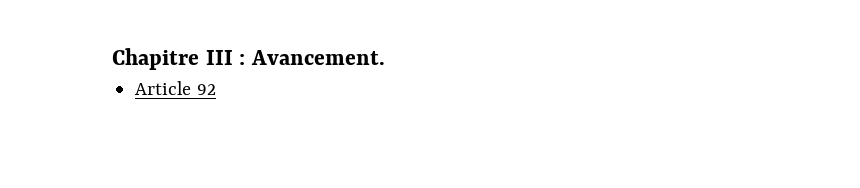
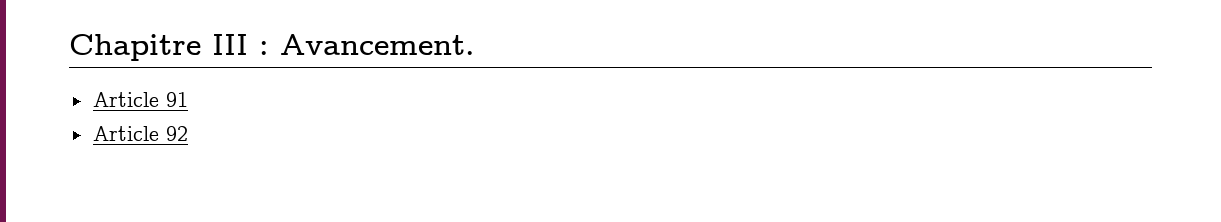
+ Article 91

